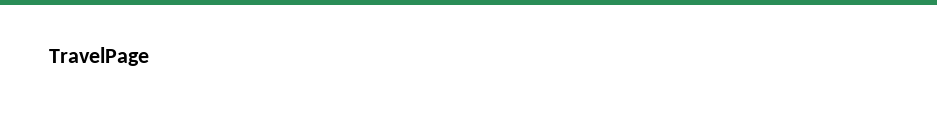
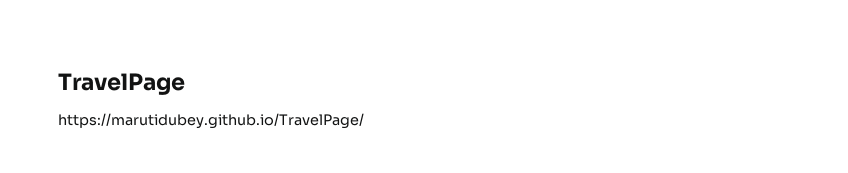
+ https://marutidubey.github.io/TravelPage/

